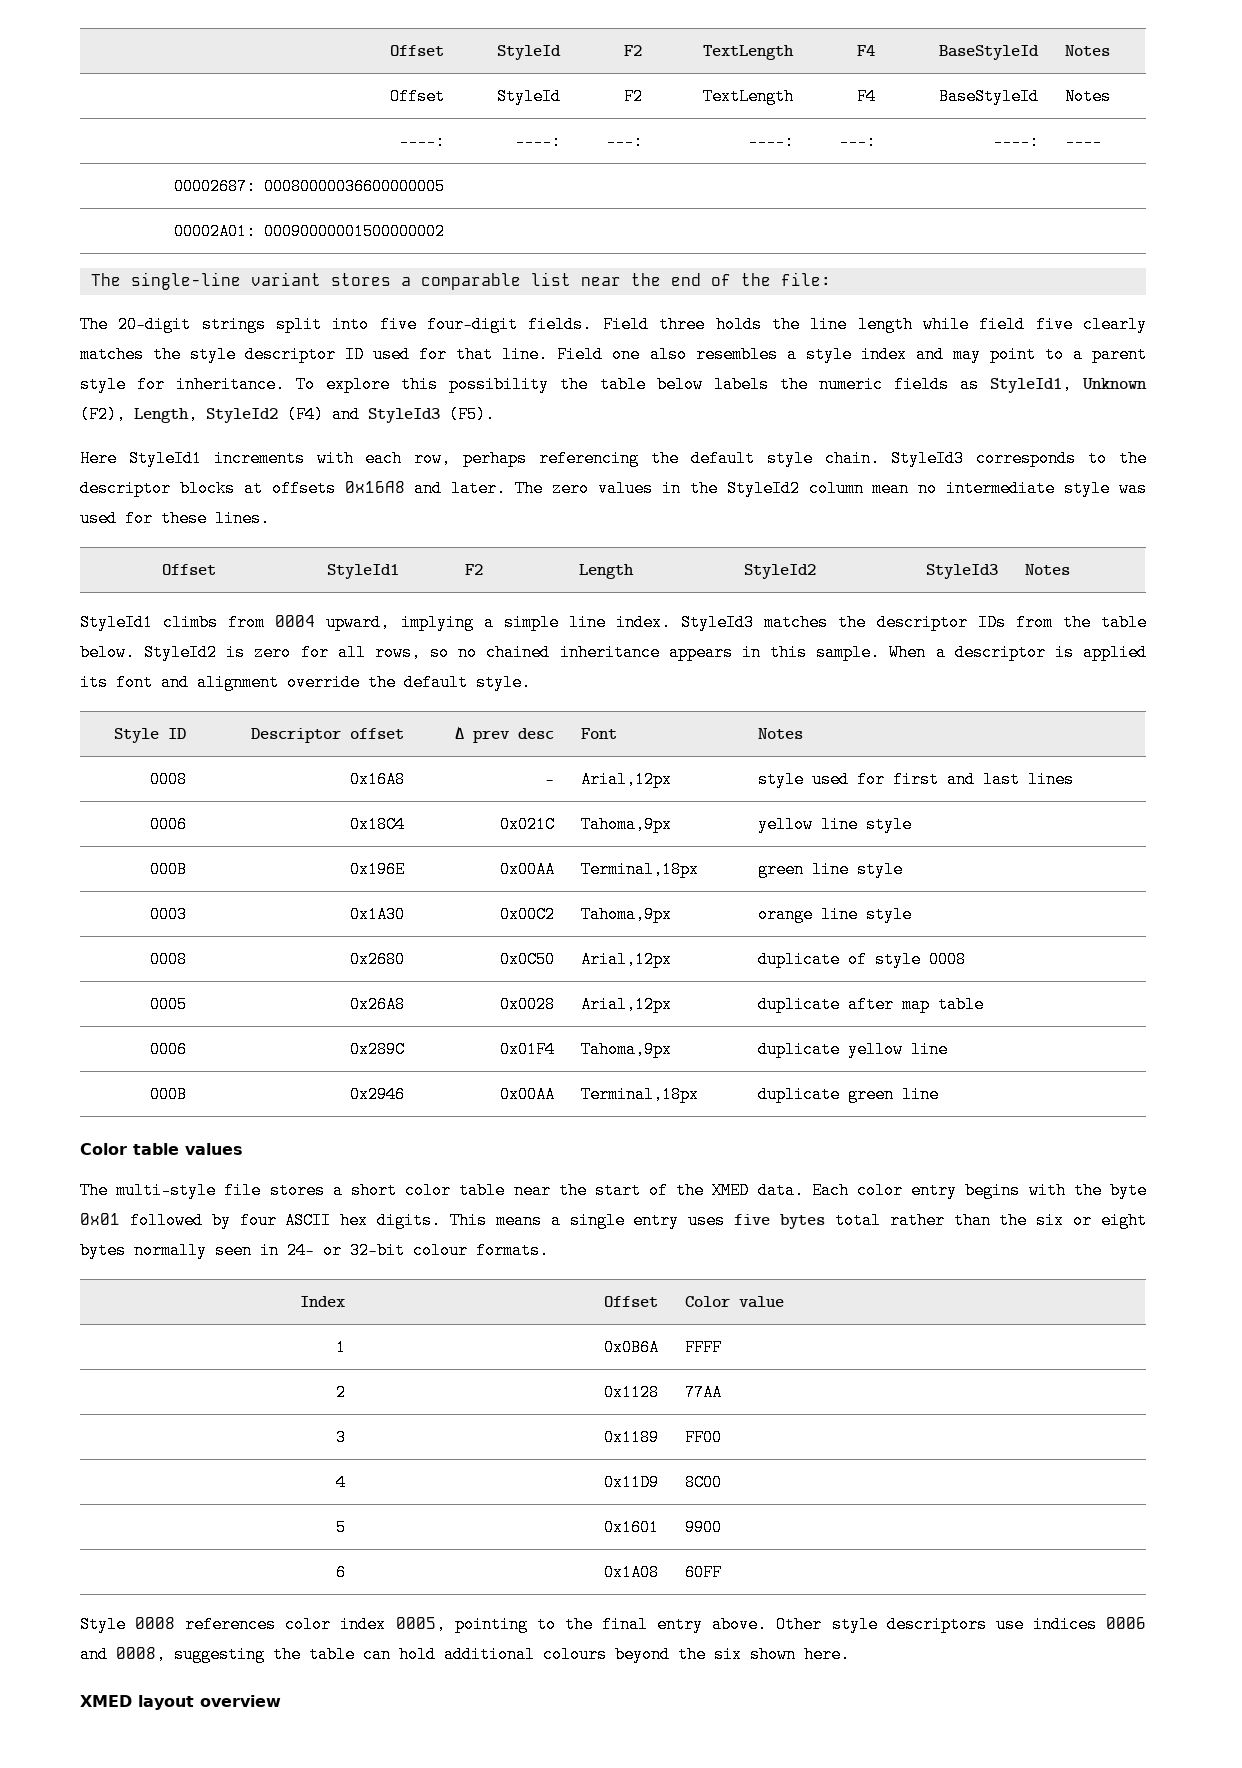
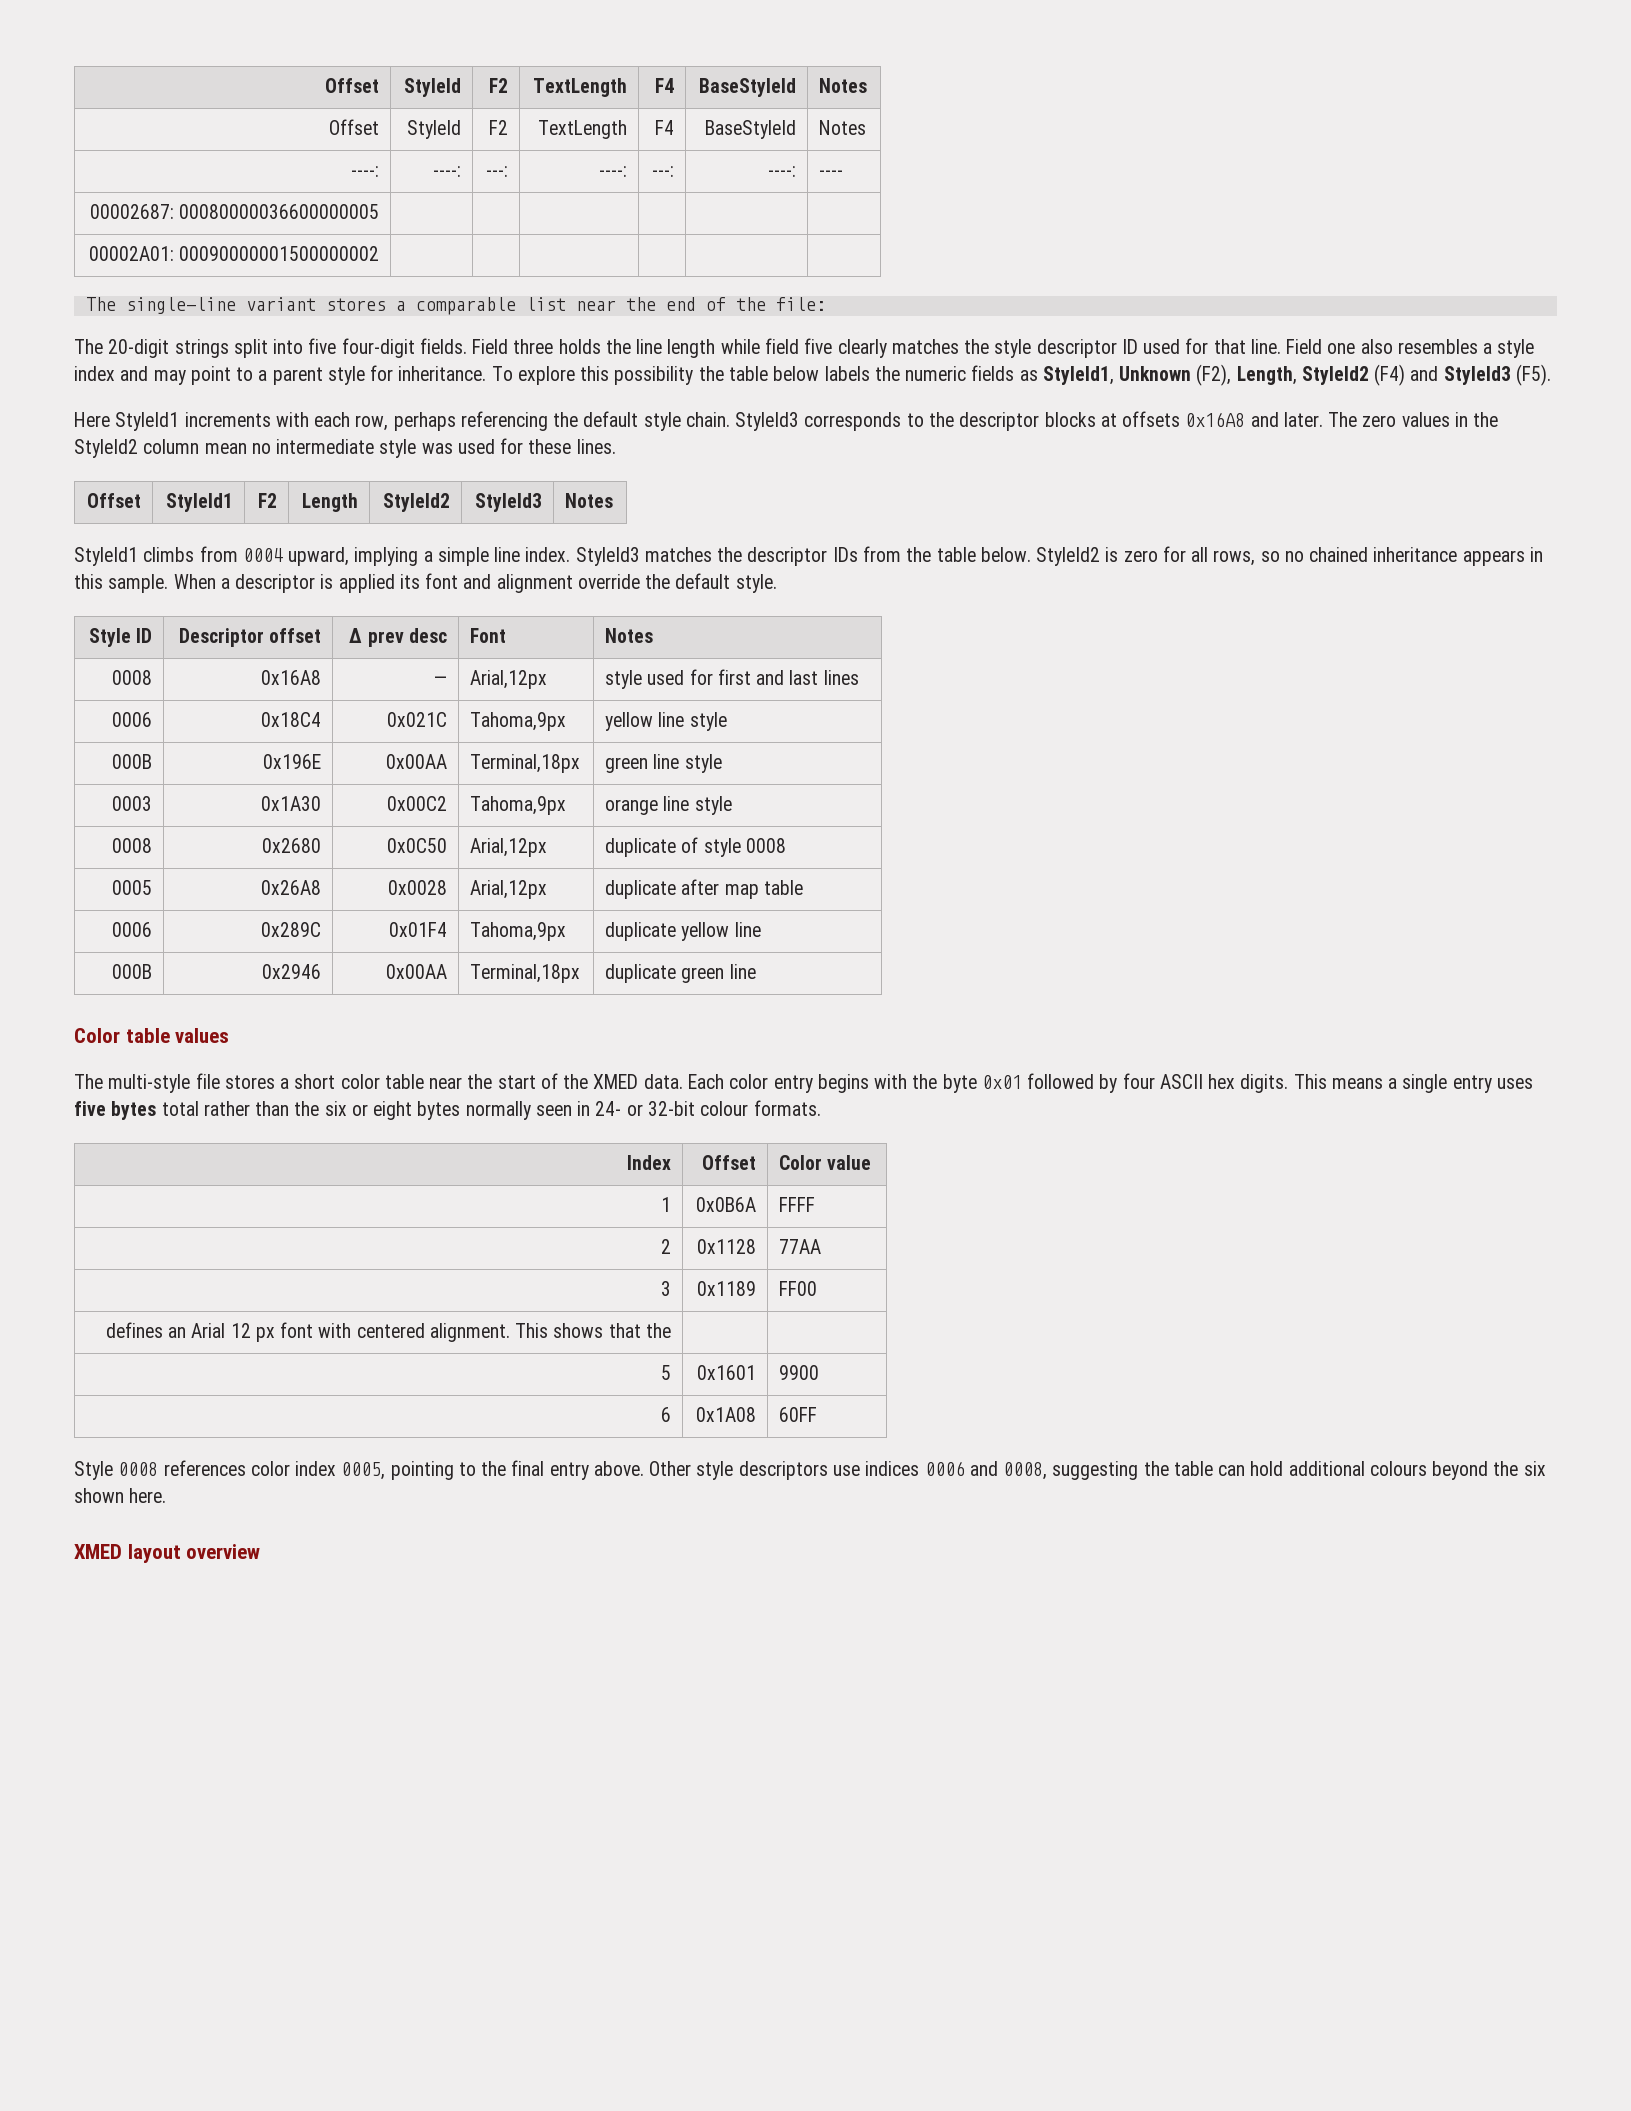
- 4 | 0x11D9 | 8C00
+ defines an Arial 12 px font with centered alignment. This shows that the | |

